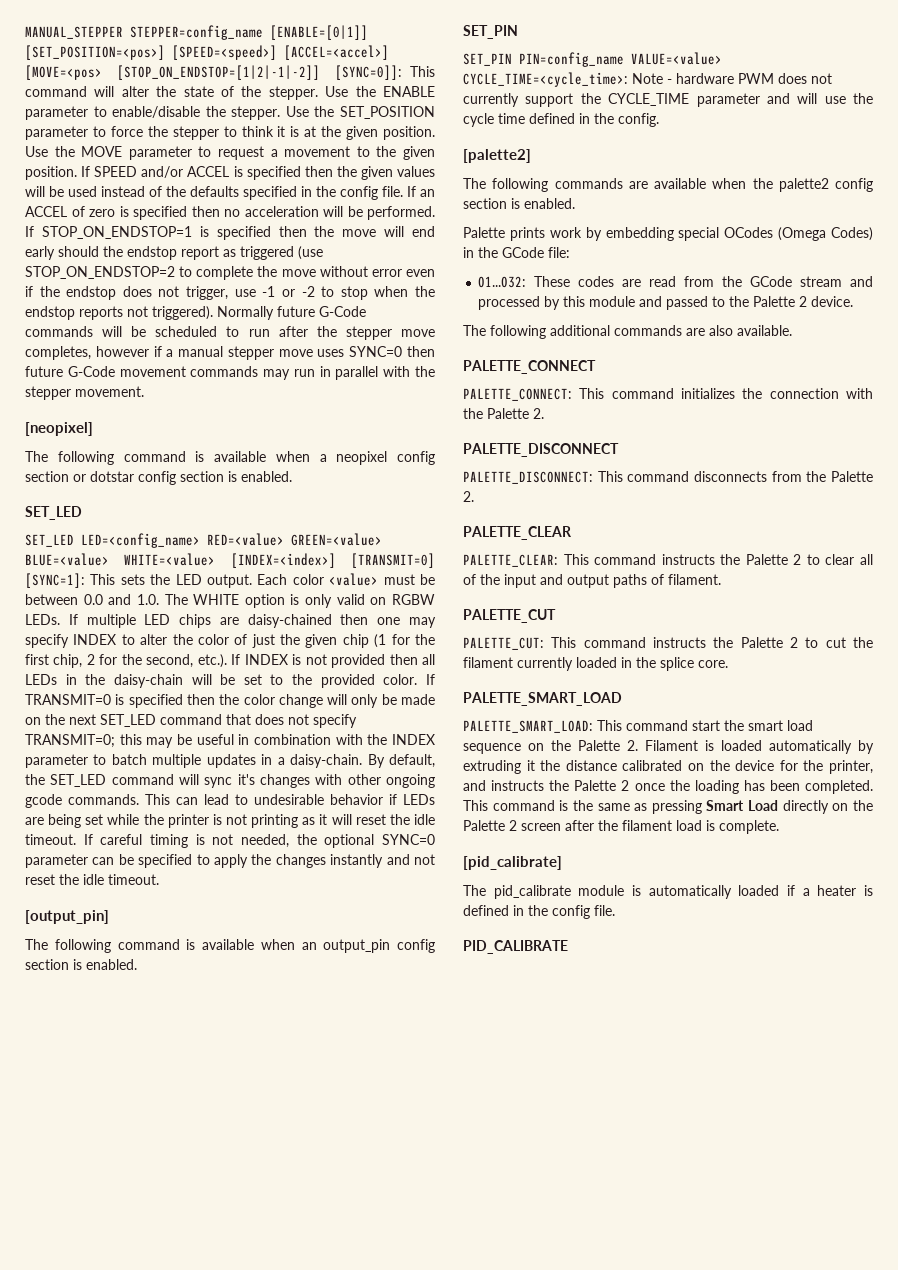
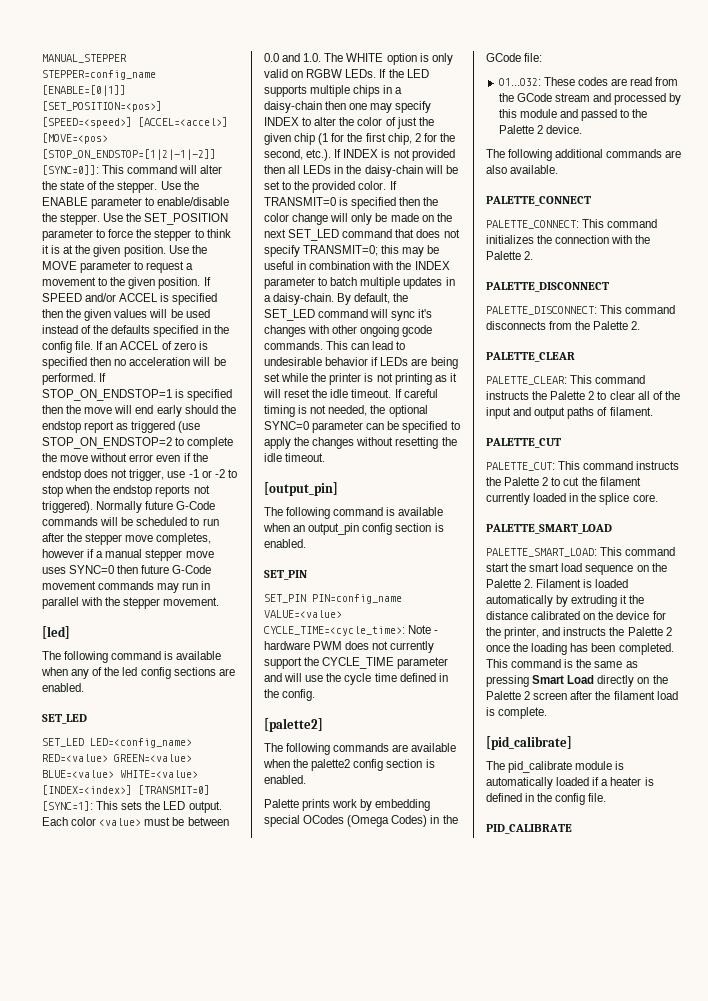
- [neopixel]
- The following command is available when a neopixel config section or dotstar config section is enabled.
+ [led]
+ The following command is available when any of the led config sections are enabled.
- If multiple LED chips are daisy-chained then one may specify INDEX to alter the color of just the given chip (1 for the first chip, 2 for the second, etc.). If INDEX is not provided then all LEDs in the daisy-chain will be set to the provided color.
+ If the LED supports multiple chips in a daisy-chain then one may specify INDEX to alter the color of just the given chip (1 for the first chip, 2 for the second, etc.). If INDEX is not provided then all LEDs in the daisy-chain will be set to the provided color.
- If careful timing is not needed, the optional SYNC=0 parameter can be specified to apply the changes instantly and not reset the idle timeout.
+ If careful timing is not needed, the optional SYNC=0 parameter can be specified to apply the changes without resetting the idle timeout.

